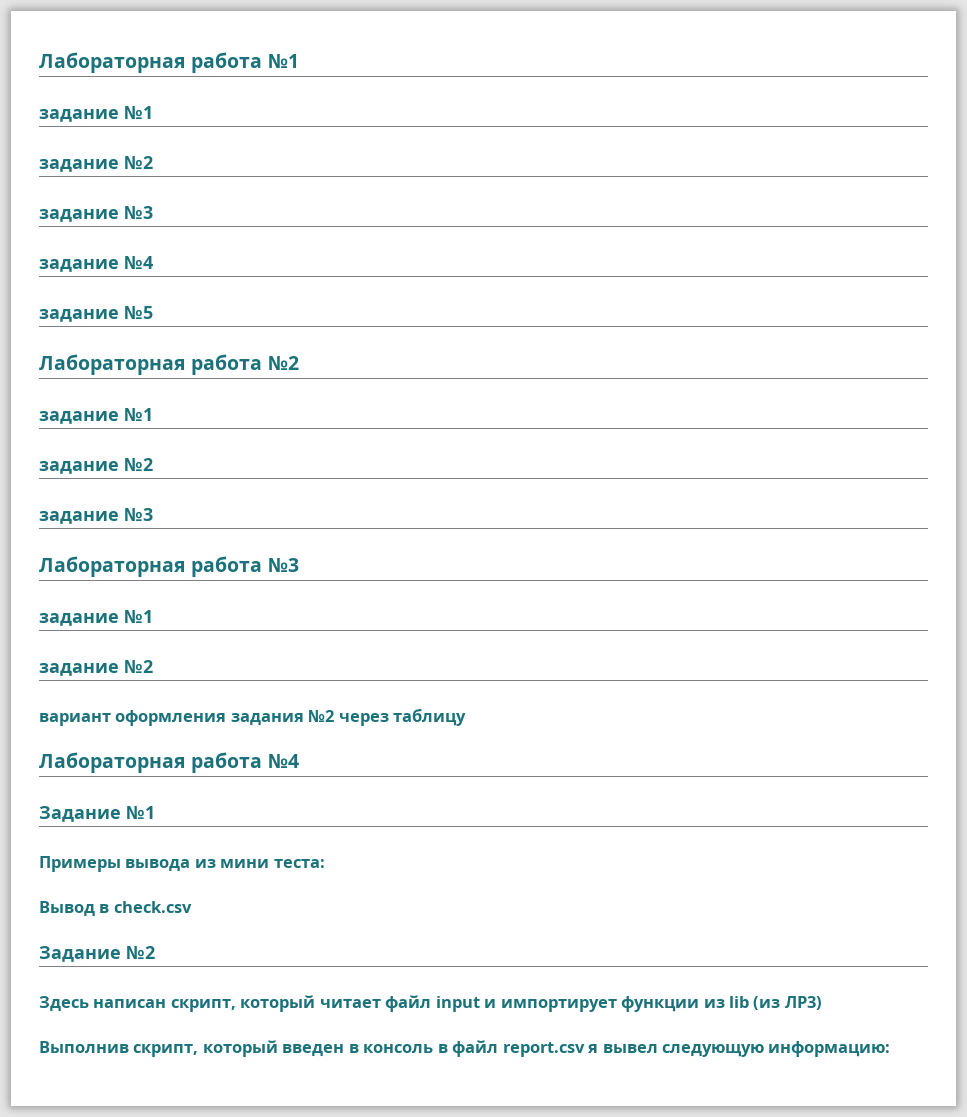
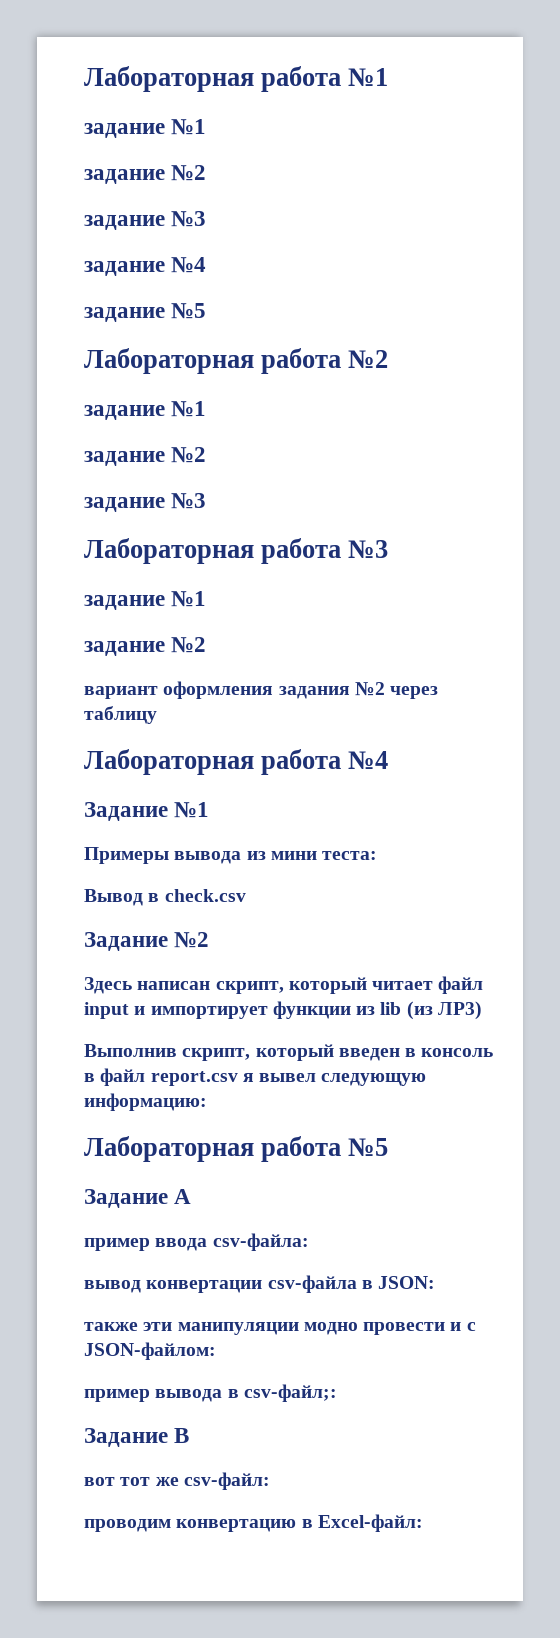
+ Лабораторная работа №5
+ Задание A
+ пример ввода csv-файла:
+ вывод конвертации csv-файла в JSON:
+ также эти манипуляции модно провести и с JSON-файлом:
+ пример вывода в csv-файл;:
+ Задание B
+ вот тот же csv-файл:
+ проводим конвертацию в Excel-файл:

